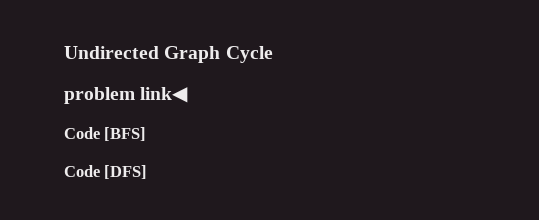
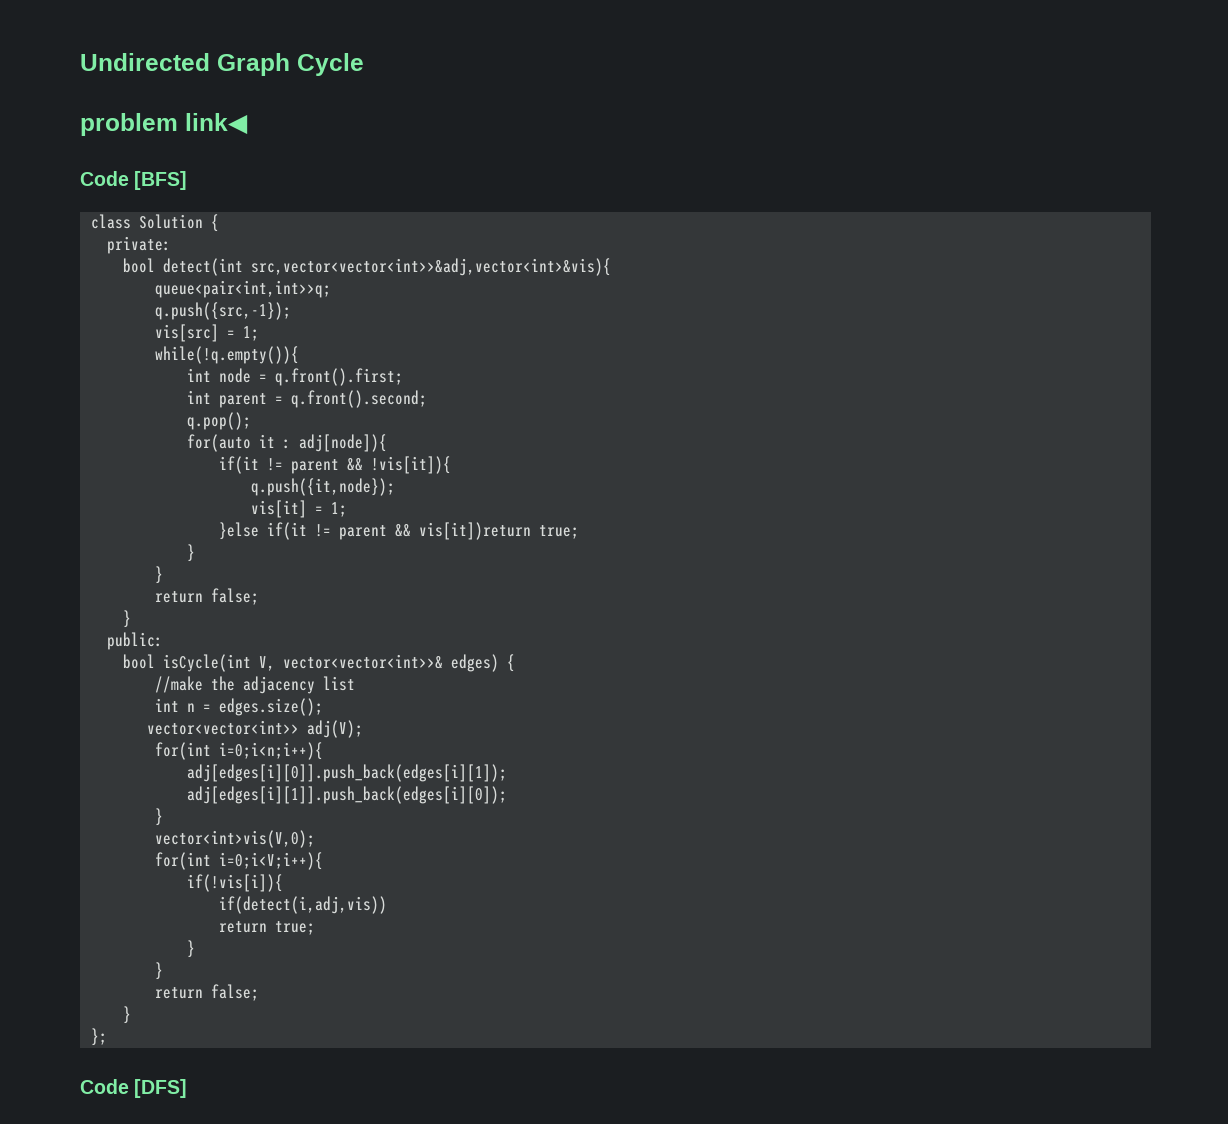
+ class Solution {
+ private:
+ bool detect(int src,vector<vector<int>>&adj,vector<int>&vis){
+ queue<pair<int,int>>q;
+ q.push({src,-1});
+ vis[src] = 1;
+ while(!q.empty()){
+ int node = q.front().first;
+ int parent = q.front().second;
+ q.pop();
+ for(auto it : adj[node]){
+ if(it != parent && !vis[it]){
+ q.push({it,node});
+ vis[it] = 1;
+ }else if(it != parent && vis[it])return true;
+ }
+ }
+ return false;
+ }
+ public:
+ bool isCycle(int V, vector<vector<int>>& edges) {
+ //make the adjacency list
+ int n = edges.size();
+ vector<vector<int>> adj(V);
+ for(int i=0;i<n;i++){
+ adj[edges[i][0]].push_back(edges[i][1]);
+ adj[edges[i][1]].push_back(edges[i][0]);
+ }
+ vector<int>vis(V,0);
+ for(int i=0;i<V;i++){
+ if(!vis[i]){
+ if(detect(i,adj,vis))
+ return true;
+ }
+ }
+ return false;
+ }
+ };

